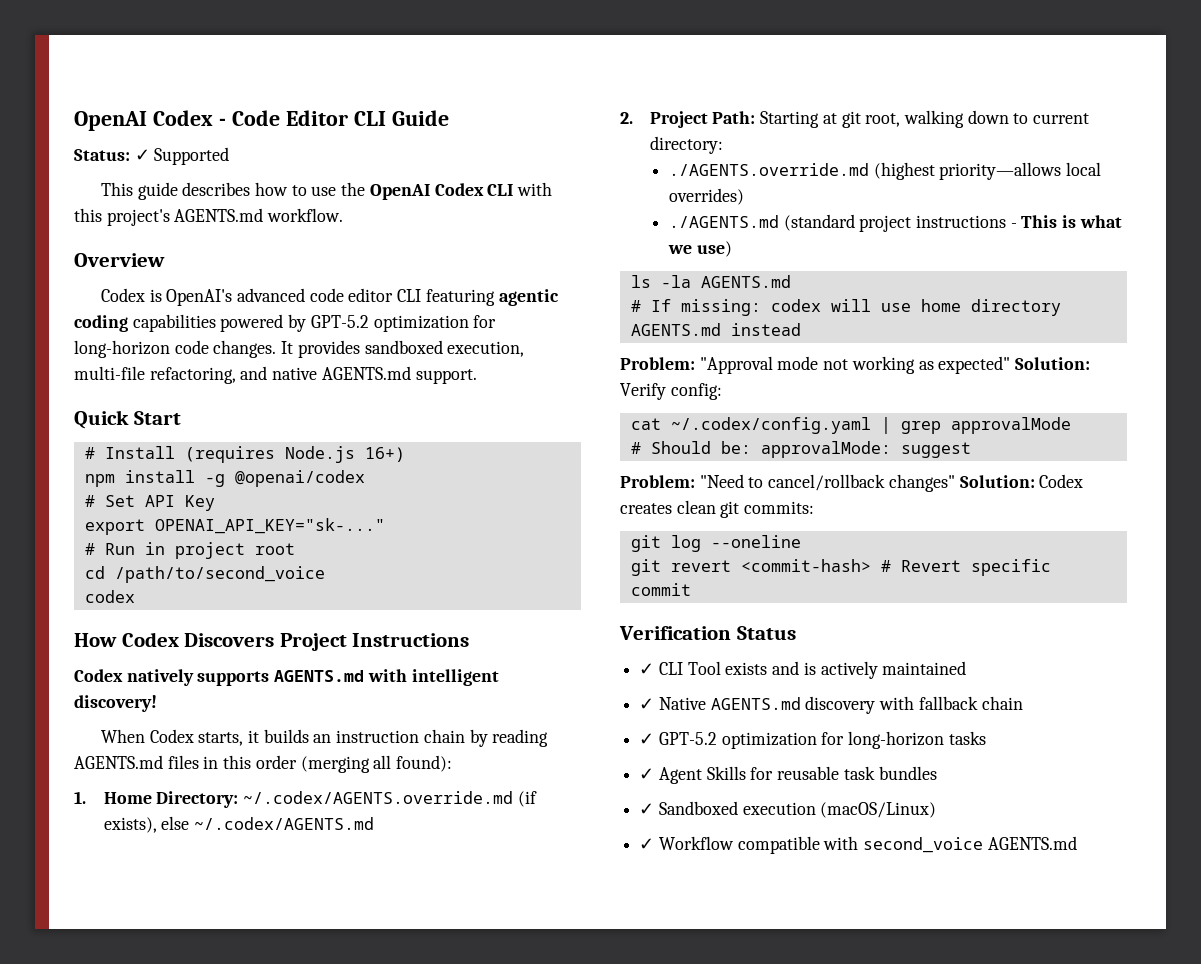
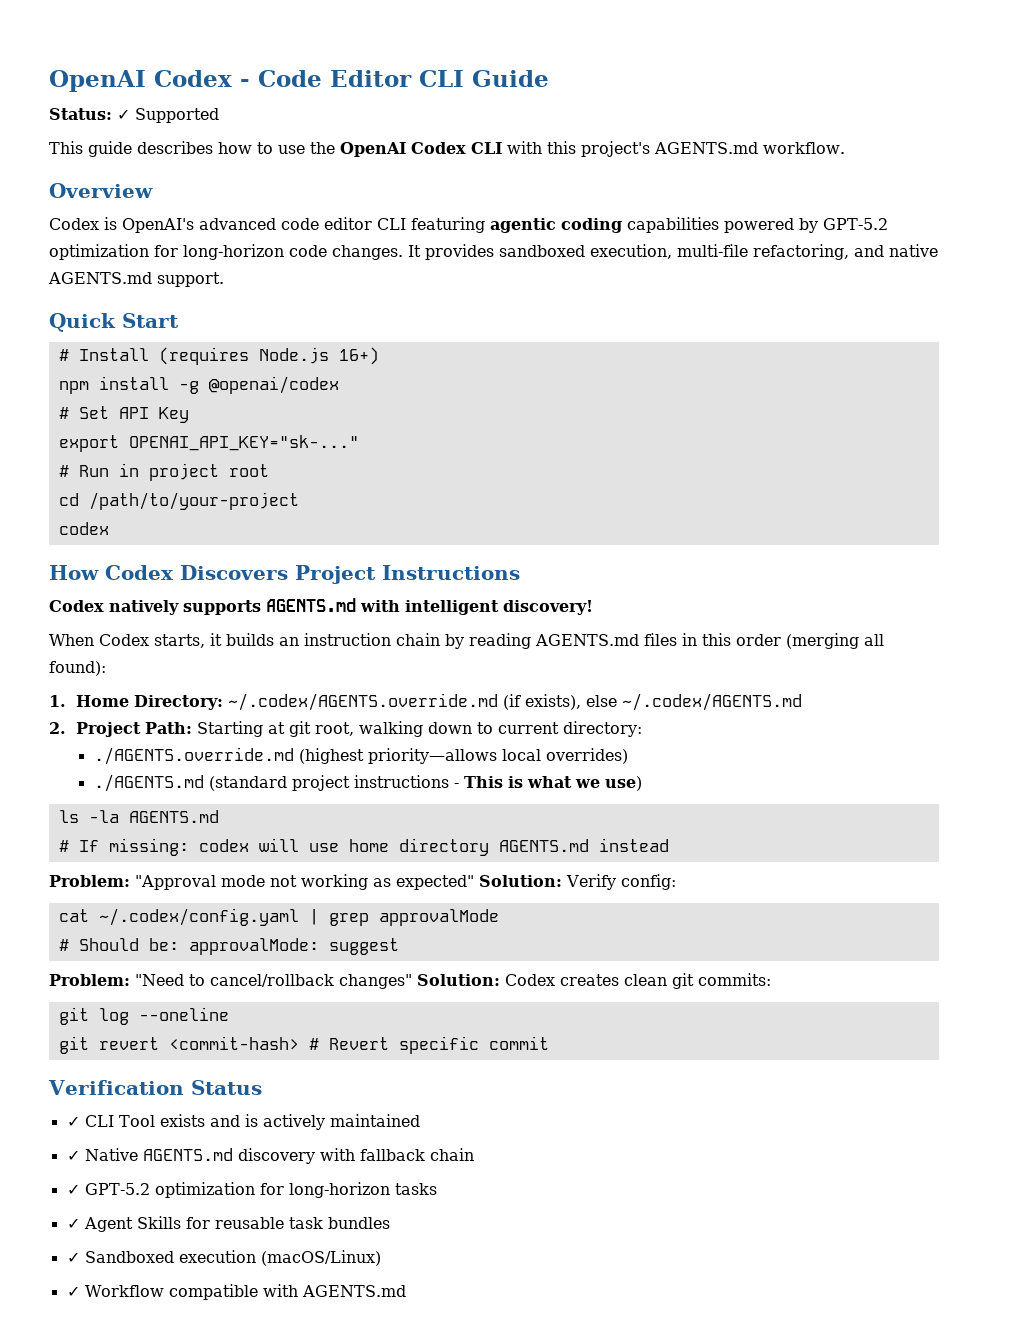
- cd /path/to/second_voice
+ cd /path/to/your-project
- ✓ Workflow compatible with second_voice AGENTS.md
+ ✓ Workflow compatible with AGENTS.md

